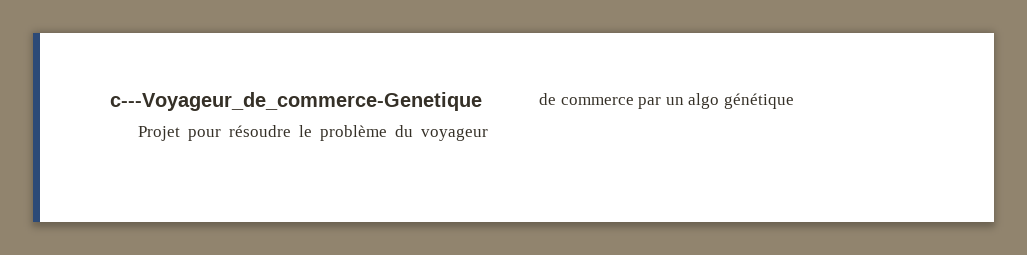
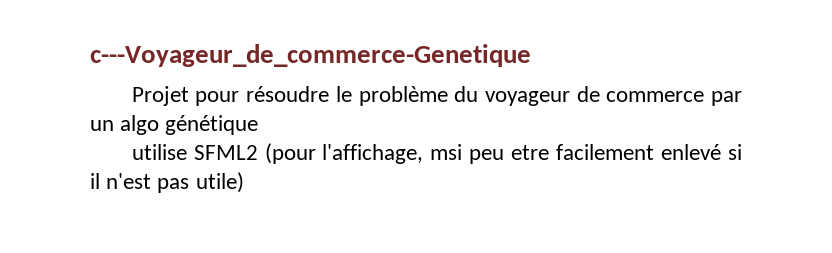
+ utilise SFML2 (pour l'affichage, msi peu etre facilement enlevé si il n'est pas utile)

